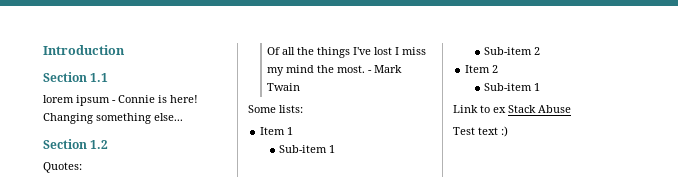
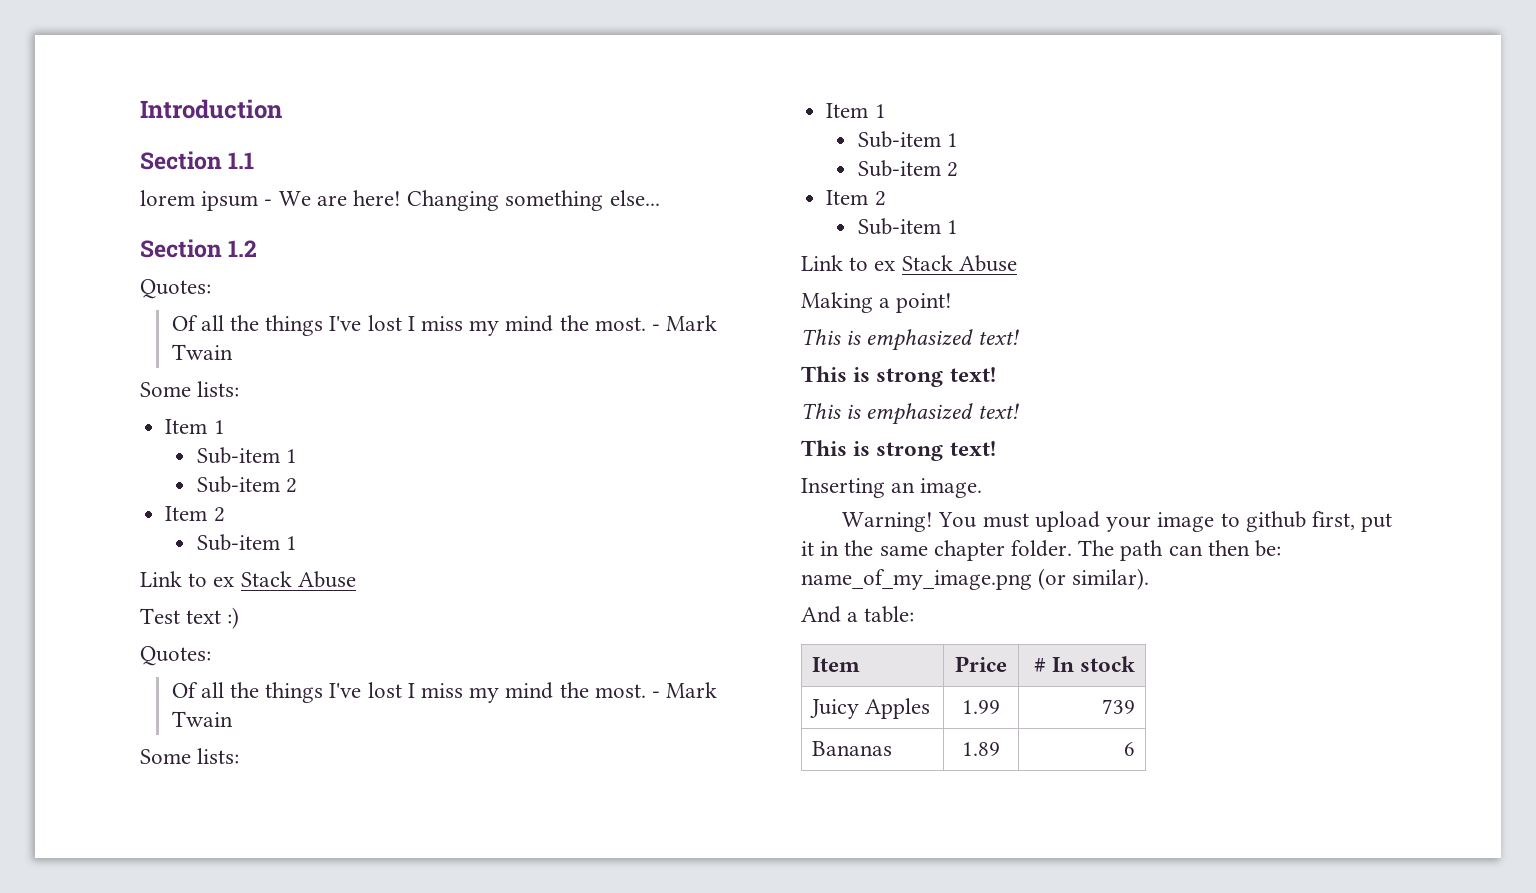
- lorem ipsum - Connie is here!
+ lorem ipsum - We are here!
  Test text :)
+ Quotes:
+ Of all the things I've lost I miss my mind the most. - Mark Twain
+ Some lists:
+ Item 1
+ Sub-item 1
+ Sub-item 2
+ Item 2
+ Sub-item 1
+ Link to ex Stack Abuse
+ Making a point!
+ This is emphasized text!
+ This is strong text!
+ This is emphasized text!
+ This is strong text!
+ Inserting an image.
+ Warning! You must upload your image to github first, put it in the same chapter folder. The path can then be: name_of_my_image.png (or similar).
+ And a table:
+ Item | Price | # In stock
+ Juicy Apples | 1.99 | 739
+ Bananas | 1.89 | 6

